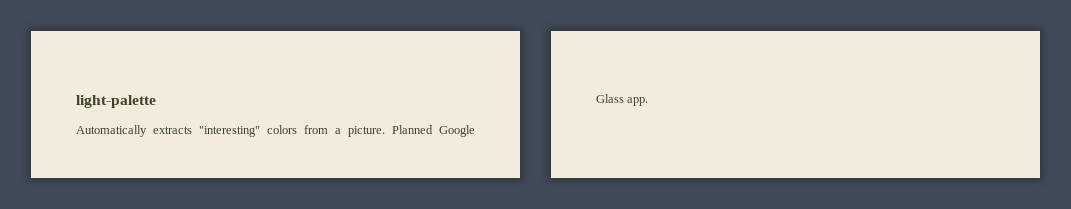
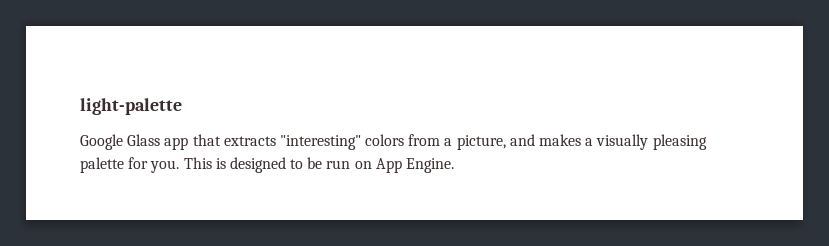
- Automatically extracts "interesting" colors from a picture. Planned Google Glass app.
+ Google Glass app that extracts "interesting" colors from a picture, and makes a visually pleasing palette for you. This is designed to be run on App Engine.

